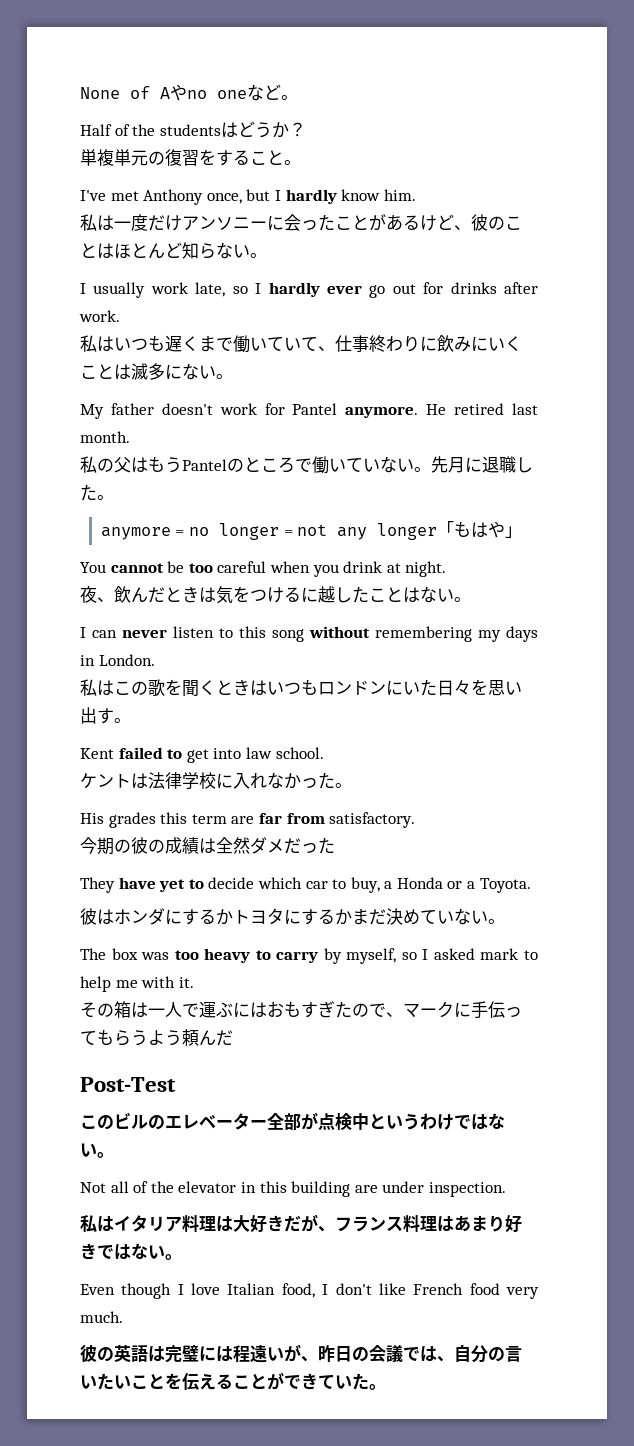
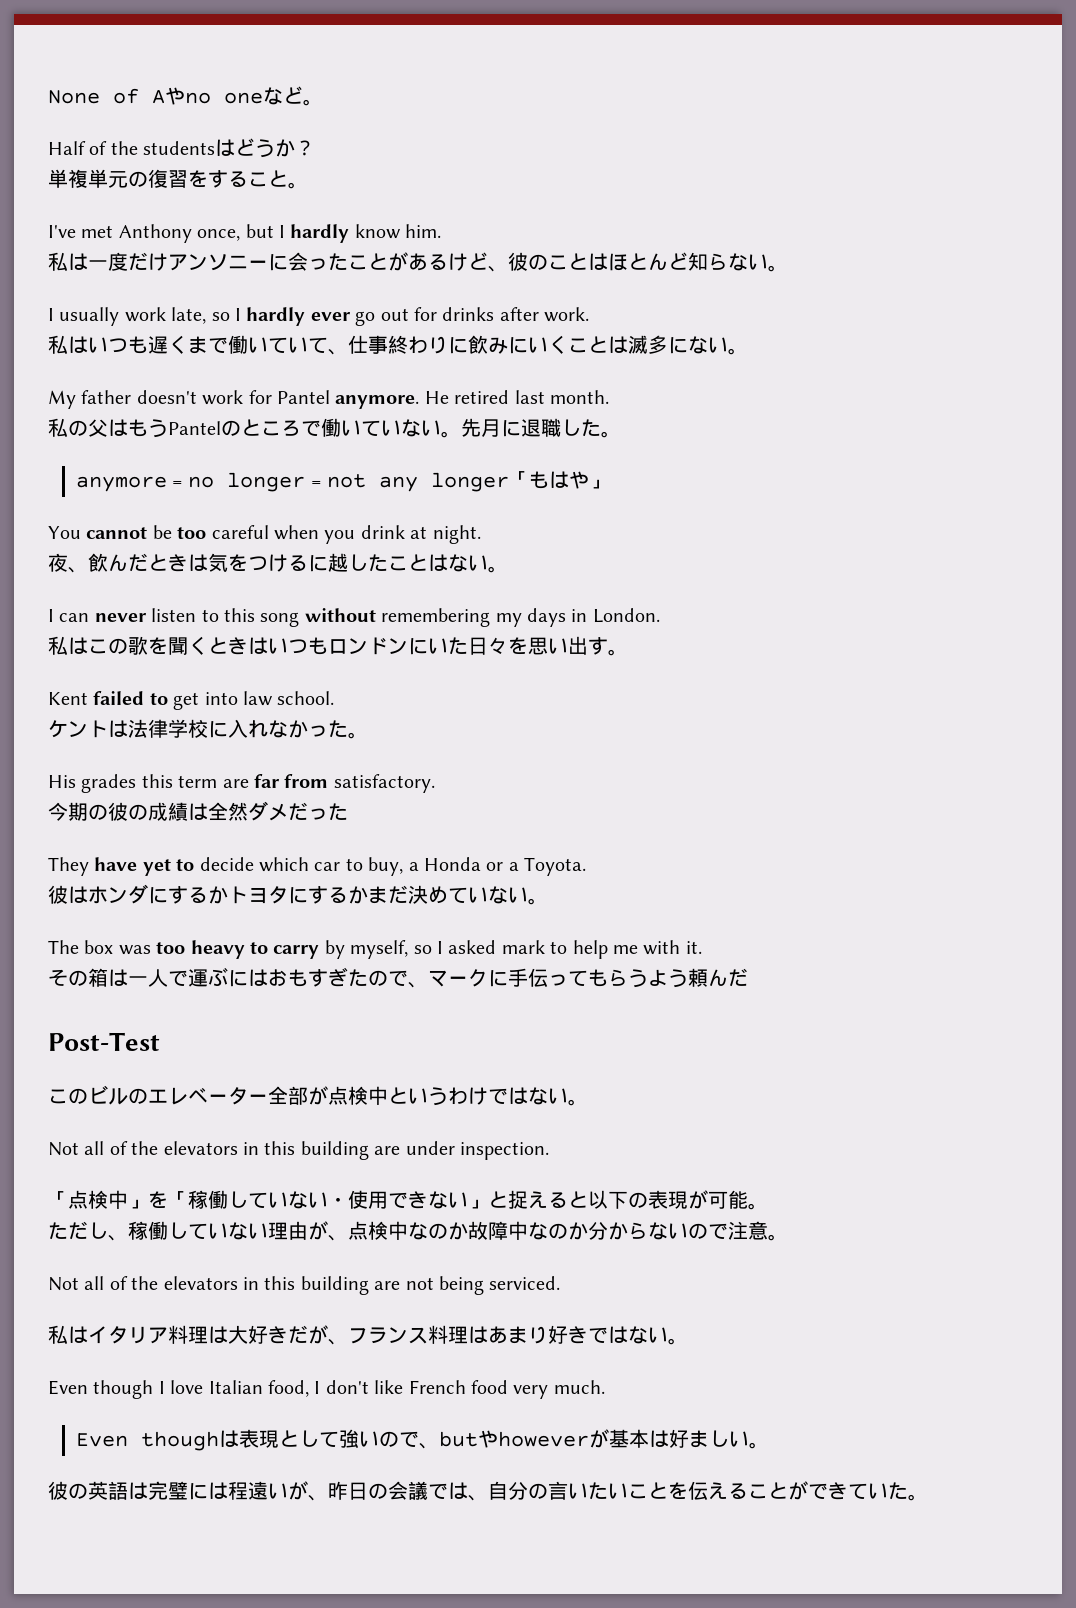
- Not all of the elevator in this building are under inspection.
+ Not all of the elevators in this building are under inspection.
+ 「点検中」を「稼働していない・使用できない」と捉えると以下の表現が可能。
+ ただし、稼働していない理由が、点検中なのか故障中なのか分からないので注意。
+ Not all of the elevators in this building are not being serviced.
+ Even thoughは表現として強いので、butやhoweverが基本は好ましい。

